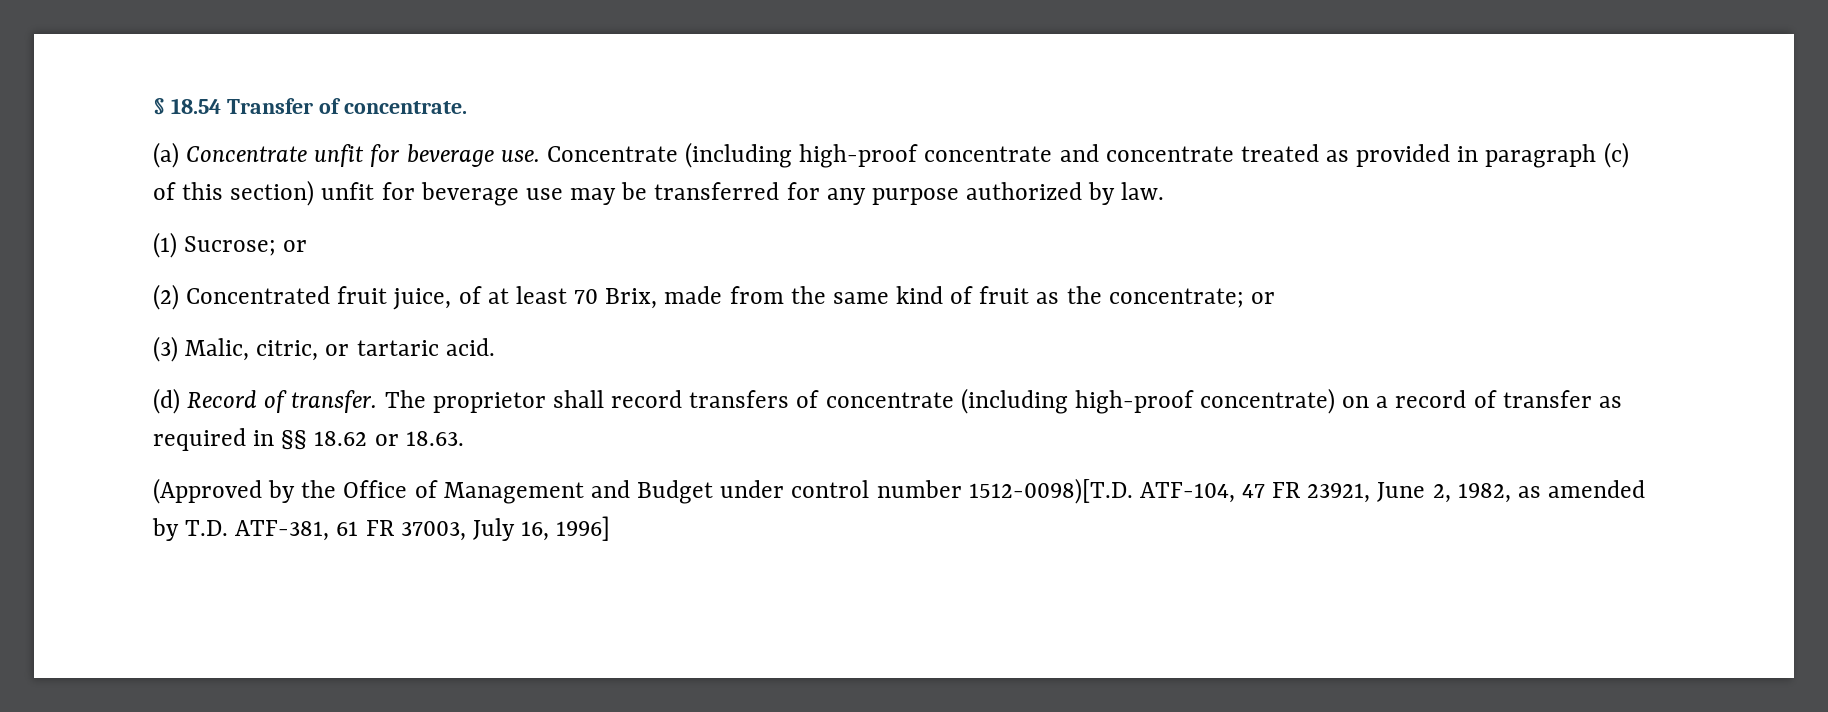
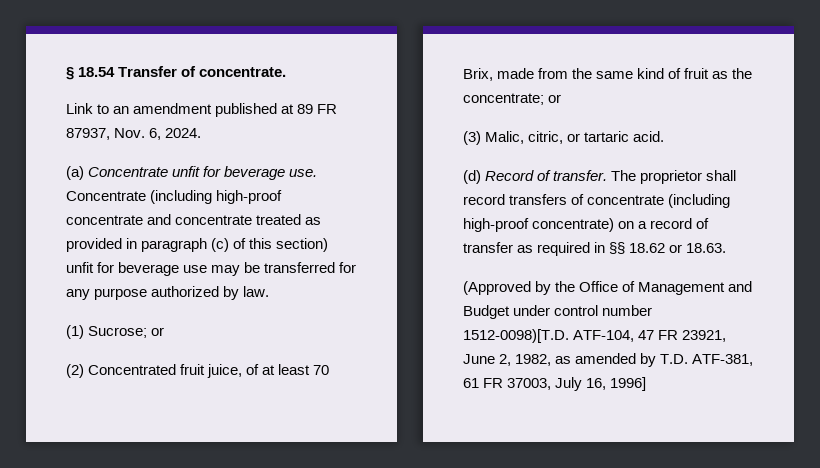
+ Link to an amendment published at 89 FR 87937, Nov. 6, 2024.

